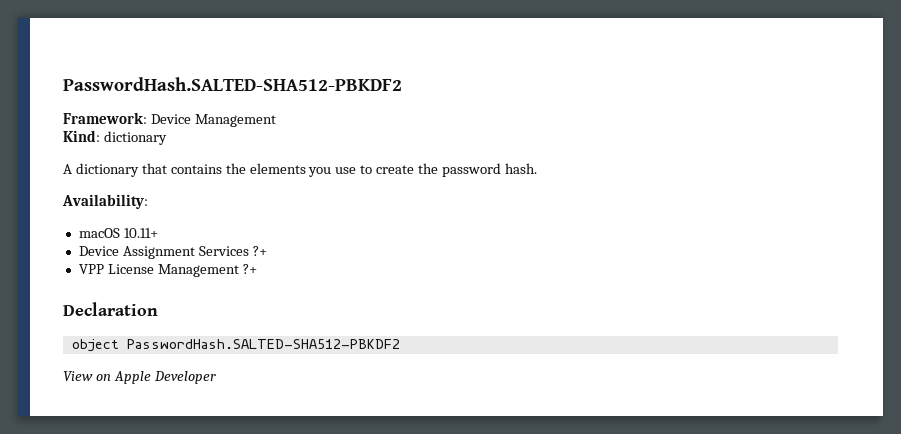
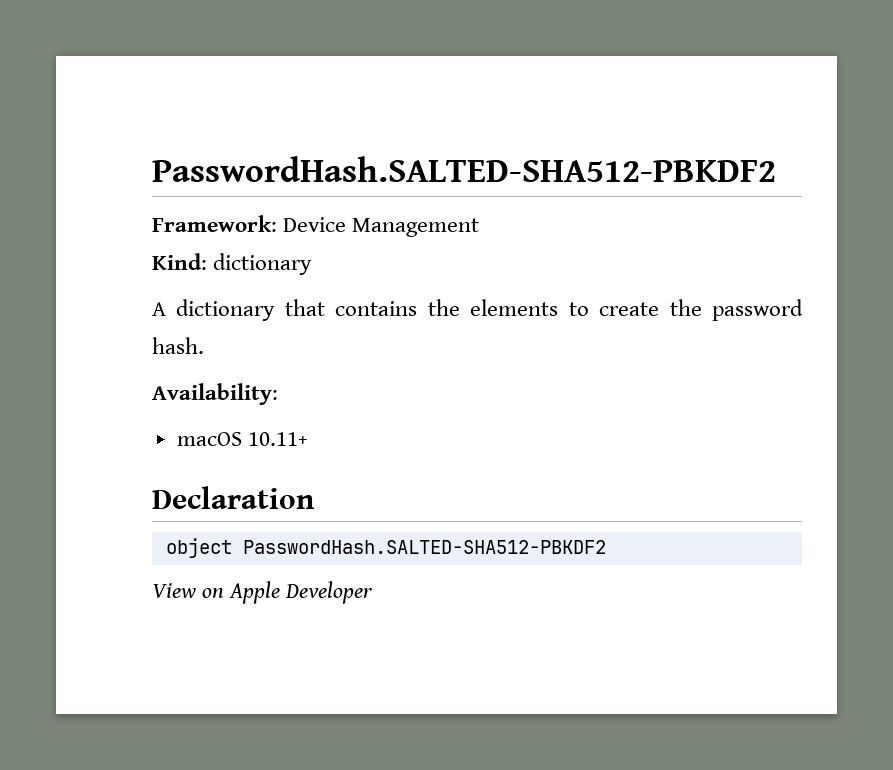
- A dictionary that contains the elements you use to create the password hash.
+ A dictionary that contains the elements to create the password hash.
- Device Assignment Services ?+
- VPP License Management ?+

